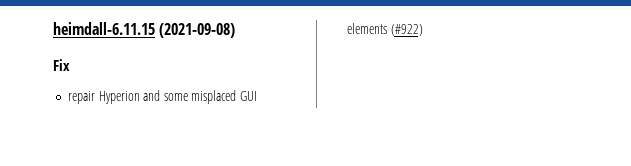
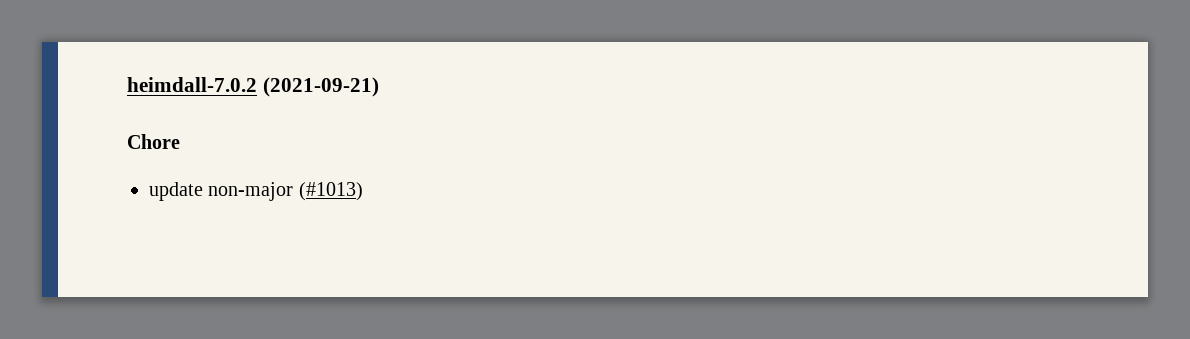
- heimdall-6.11.15 (2021-09-08)
- Fix
- repair Hyperion and some misplaced GUI elements (#922)
+ heimdall-7.0.2 (2021-09-21)
+ Chore
+ update non-major (#1013)

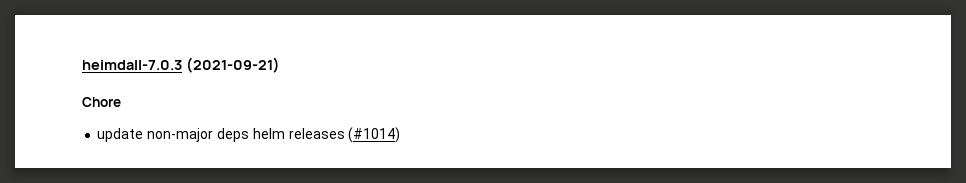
- heimdall-7.0.2 (2021-09-21)
+ heimdall-7.0.3 (2021-09-21)
- update non-major (#1013)
+ update non-major deps helm releases (#1014)

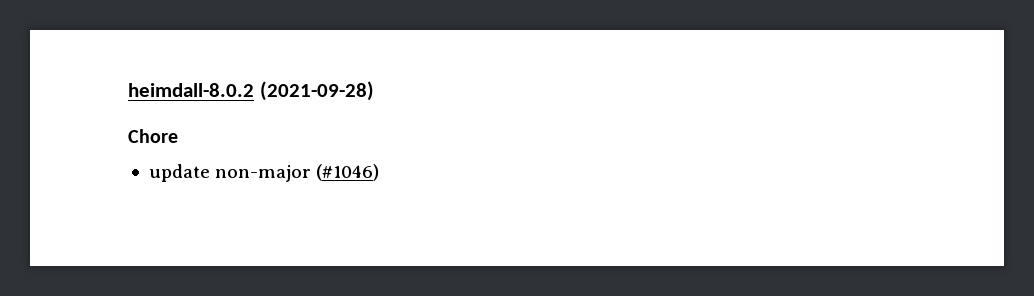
- heimdall-7.0.3 (2021-09-21)
+ heimdall-8.0.2 (2021-09-28)
- update non-major deps helm releases (#1014)
+ update non-major (#1046)

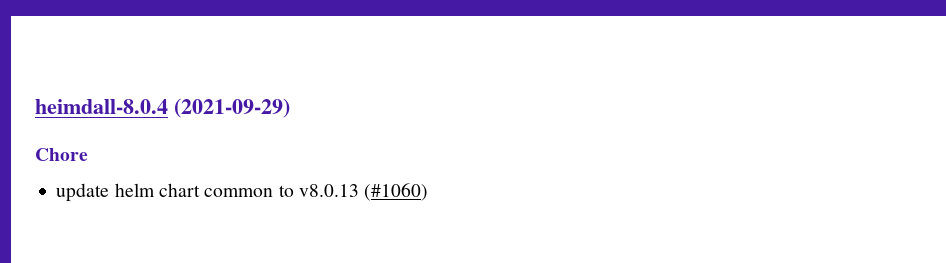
- heimdall-8.0.2 (2021-09-28)
+ heimdall-8.0.4 (2021-09-29)
- update non-major (#1046)
+ update helm chart common to v8.0.13 (#1060)

